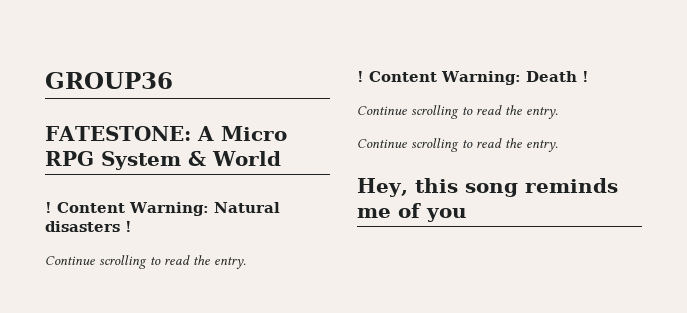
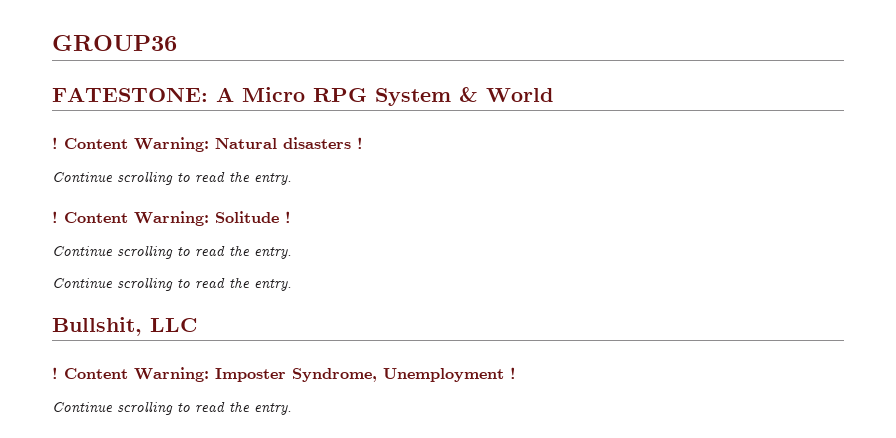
- Content Warning: Death !
+ Content Warning: Solitude !
- Hey, this song reminds me of you
+ Bullshit, LLC
+ ! Content Warning: Imposter Syndrome, Unemployment !
+ Continue scrolling to read the entry.

